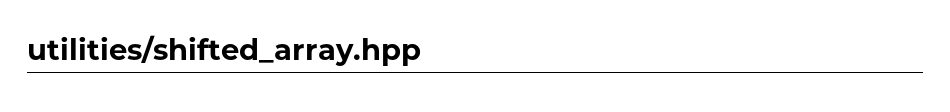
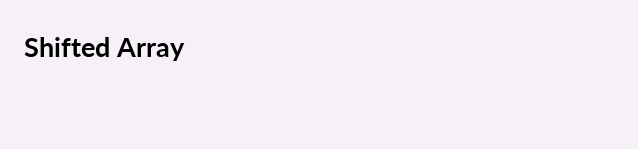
- utilities/shifted_array.hpp
+ Shifted Array

